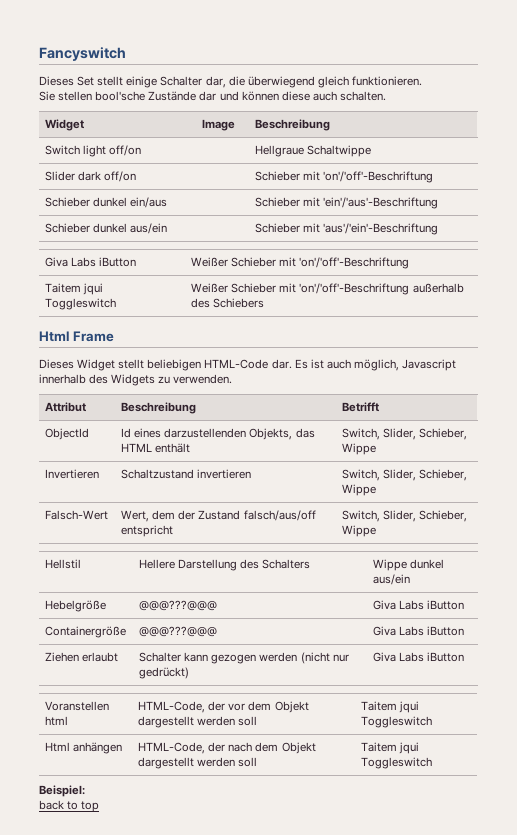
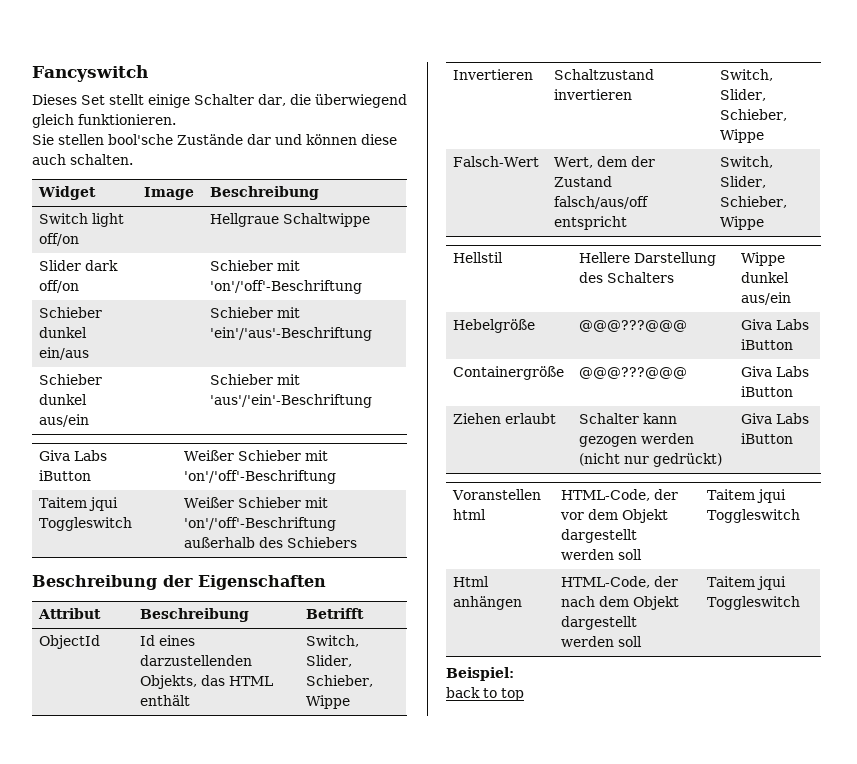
- Html Frame
- Dieses Widget stellt beliebigen HTML-Code dar. Es ist auch möglich, Javascript innerhalb des Widgets zu verwenden.
+ Beschreibung der Eigenschaften

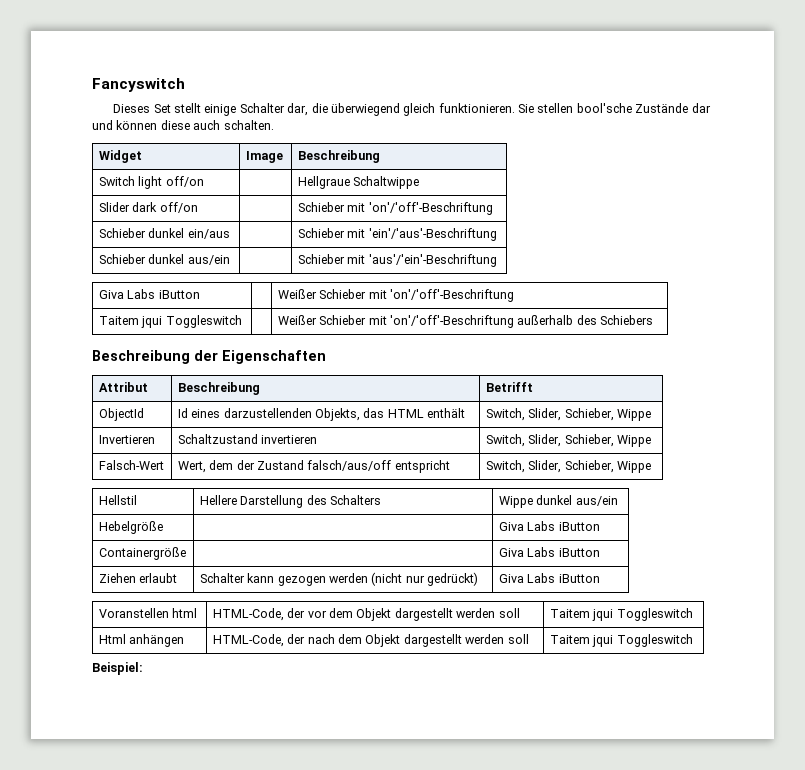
- Dieses Set stellt einige Schalter dar, die überwiegend gleich funktionieren.
- Sie stellen bool'sche Zustände dar und können diese auch schalten.
+ Dieses Set stellt einige Schalter dar, die überwiegend gleich funktionieren. Sie stellen bool'sche Zustände dar und können diese auch schalten.
- Hebelgröße | @@@???@@@ | Giva Labs iButton
+ Hebelgröße | | Giva Labs iButton
- Containergröße | @@@???@@@ | Giva Labs iButton
+ Containergröße | | Giva Labs iButton
- back to top

